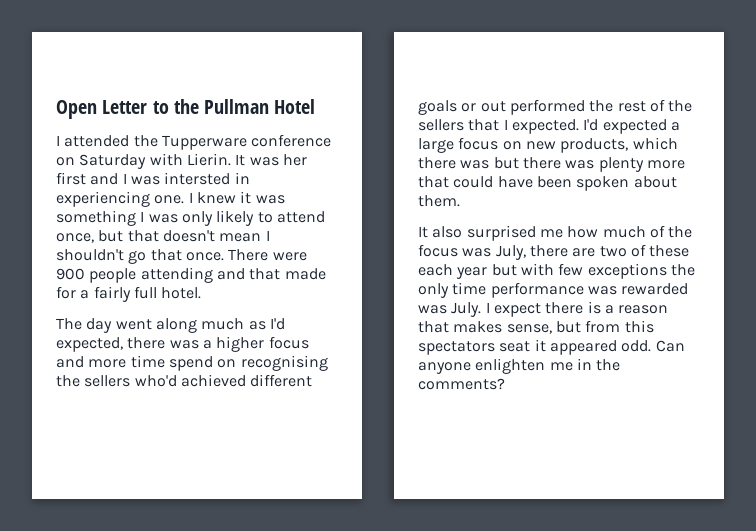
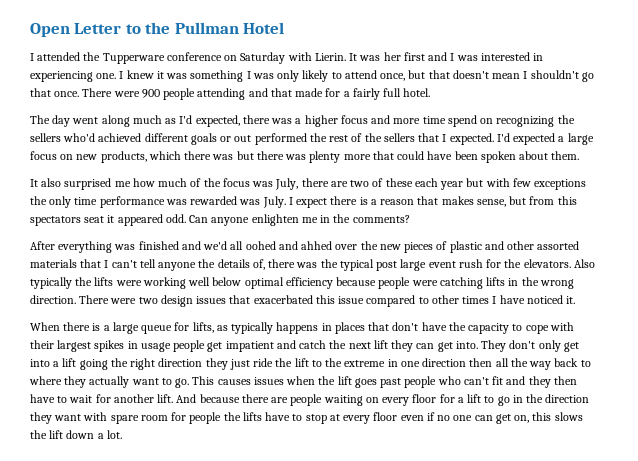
- It was her first and I was intersted in experiencing one.
+ It was her first and I was interested in experiencing one.
- The day went along much as I'd expected, there was a higher focus and more time spend on recognising the sellers who'd achieved different goals or out performed the rest of the sellers that I expected.
+ The day went along much as I'd expected, there was a higher focus and more time spend on recognizing the sellers who'd achieved different goals or out performed the rest of the sellers that I expected.
+ After everything was finished and we'd all oohed and ahhed over the new pieces of plastic and other assorted materials that I can't tell anyone the details of, there was the typical post large event rush for the elevators. Also typically the lifts were working well below optimal efficiency because people were catching lifts in the wrong direction. There were two design issues that exacerbated this issue compared to other times I have noticed it.
+ When there is a large queue for lifts, as typically happens in places that don't have the capacity to cope with their largest spikes in usage people get impatient and catch the next lift they can get into. They don't only get into a lift going the right direction they just ride the lift to the extreme in one direction then all the way back to where they actually want to go. This causes issues when the lift goes past people who can't fit and they then have to wait for another lift. And because there are people waiting on every floor for a lift to go in the direction they want with spare room for people the lifts have to stop at every floor even if no one can get on, this slows the lift down a lot.

